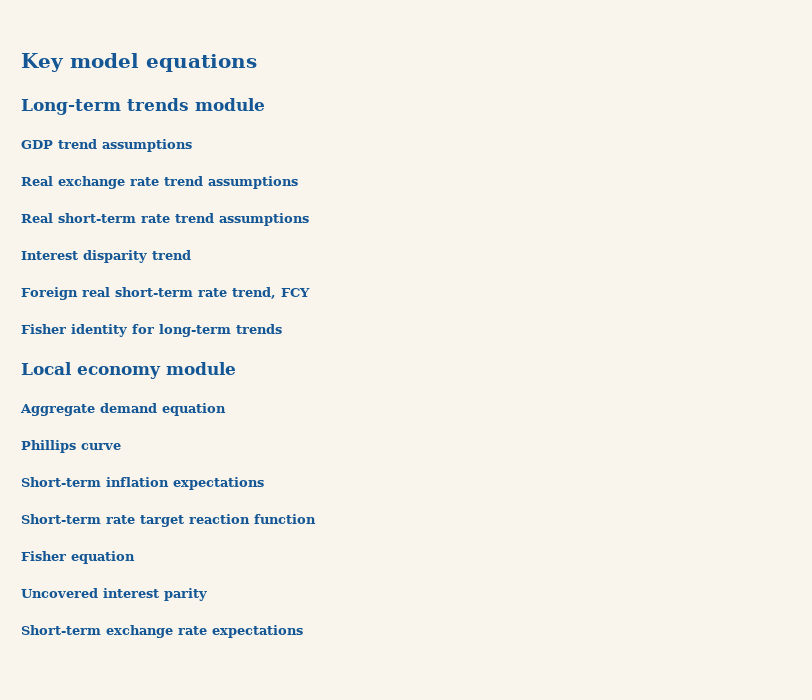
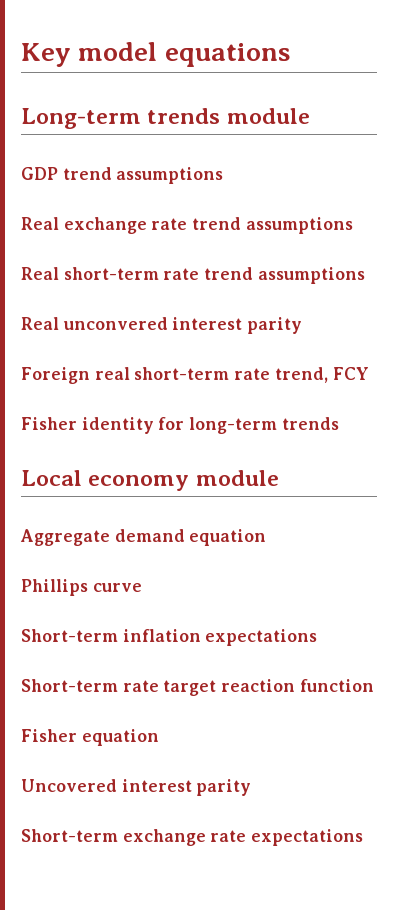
- Interest disparity trend
+ Real unconvered interest parity

